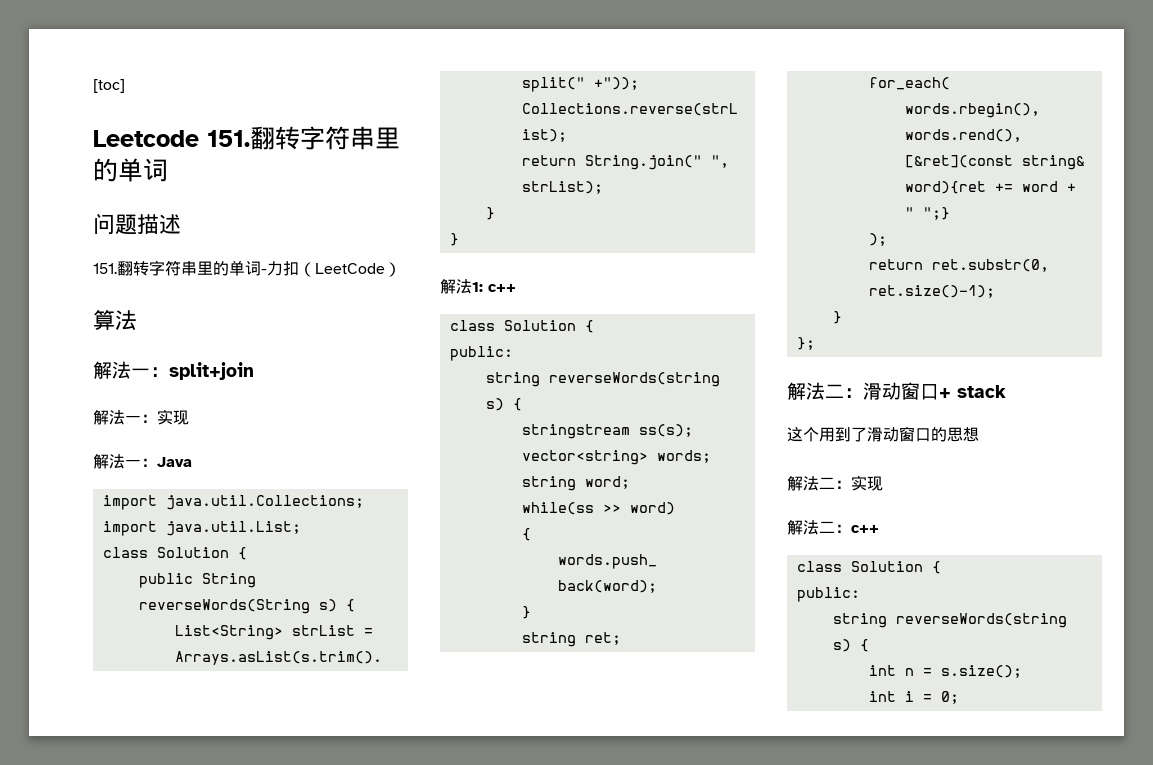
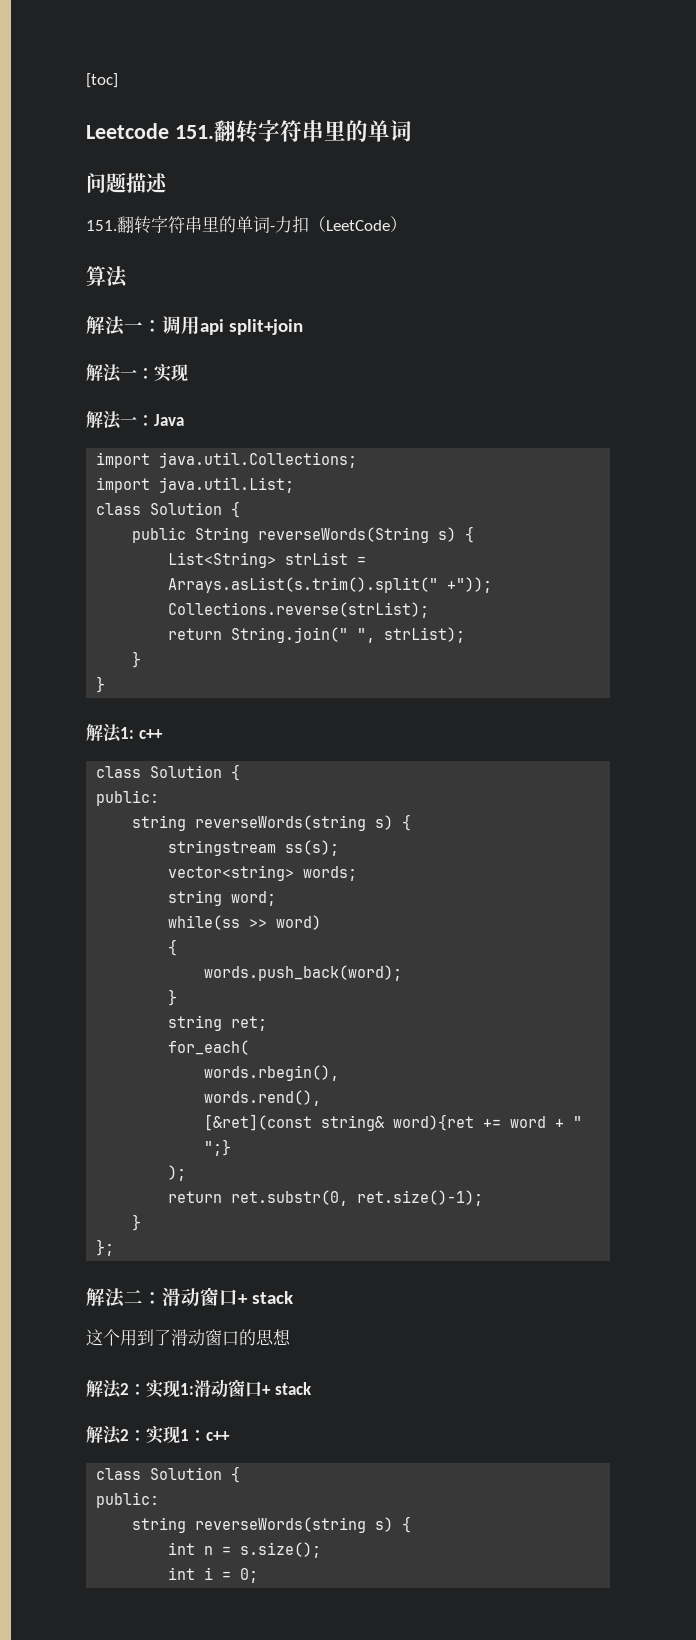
- 解法一：split+join
+ 解法一：调用api split+join
- 解法二：实现
- 解法二：c++
+ 解法2：实现1:滑动窗口+ stack
+ 解法2：实现1：c++

